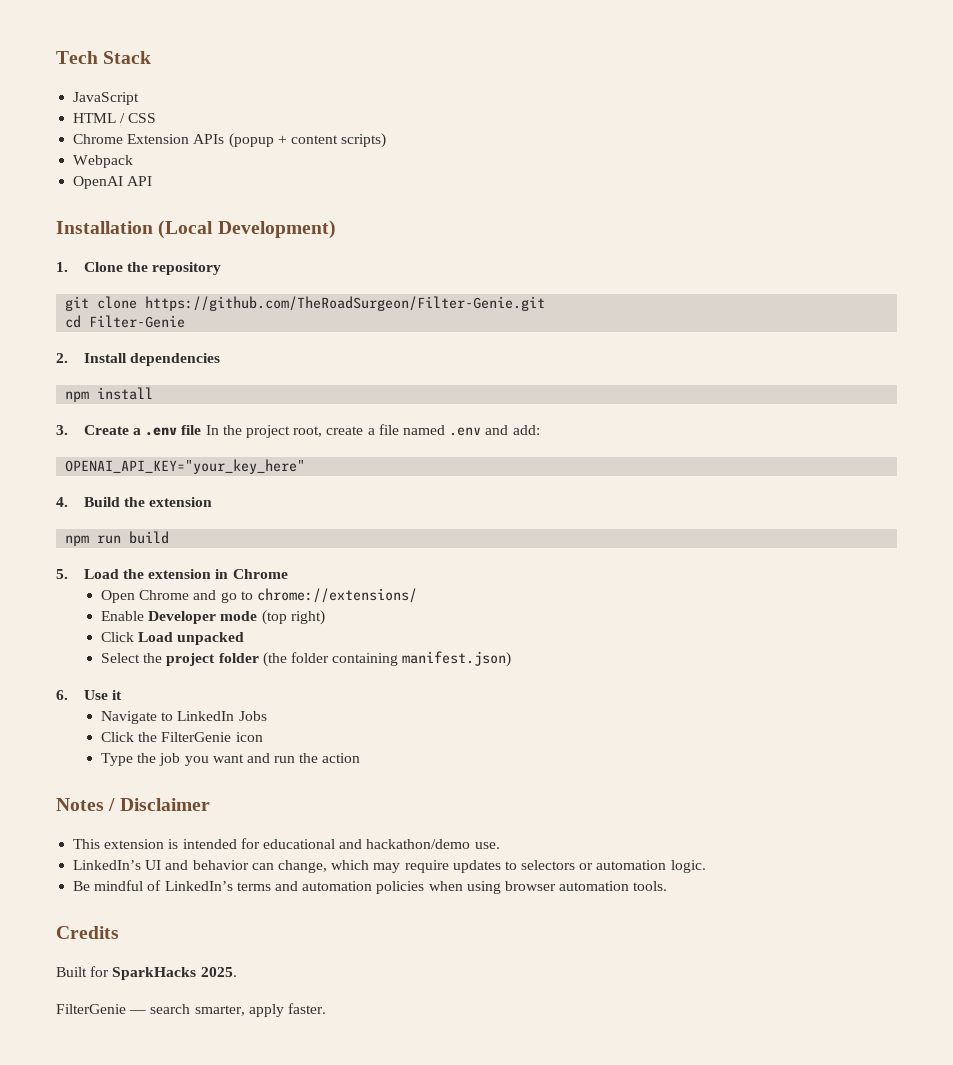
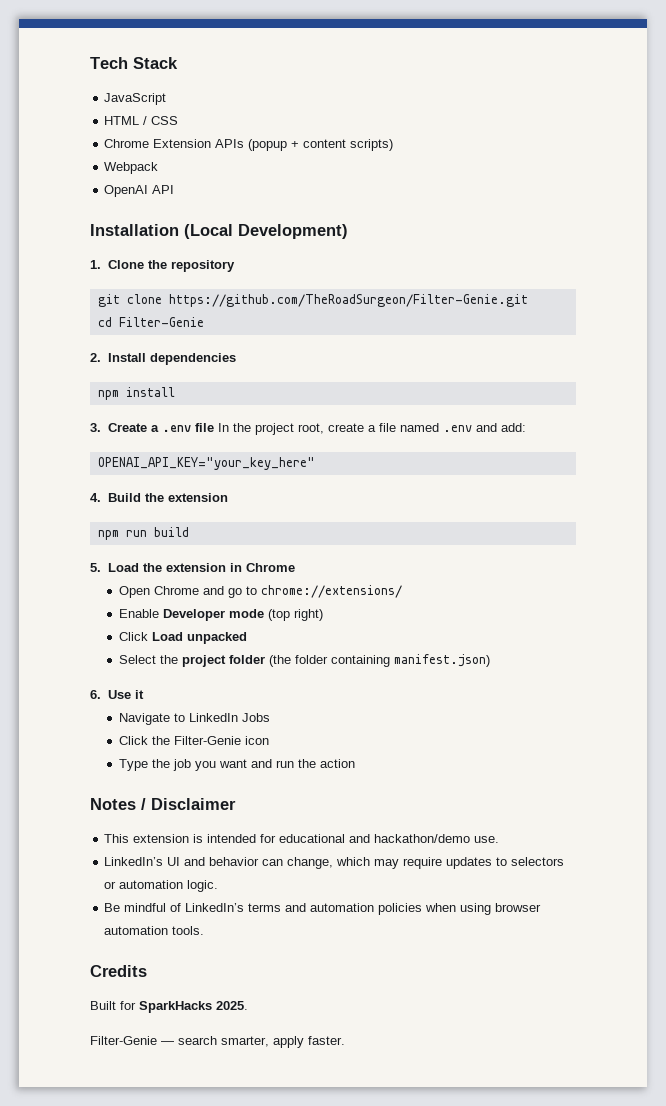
- Click the FilterGenie icon
+ Click the Filter-Genie icon
- FilterGenie — search smarter, apply faster.
+ Filter-Genie — search smarter, apply faster.

